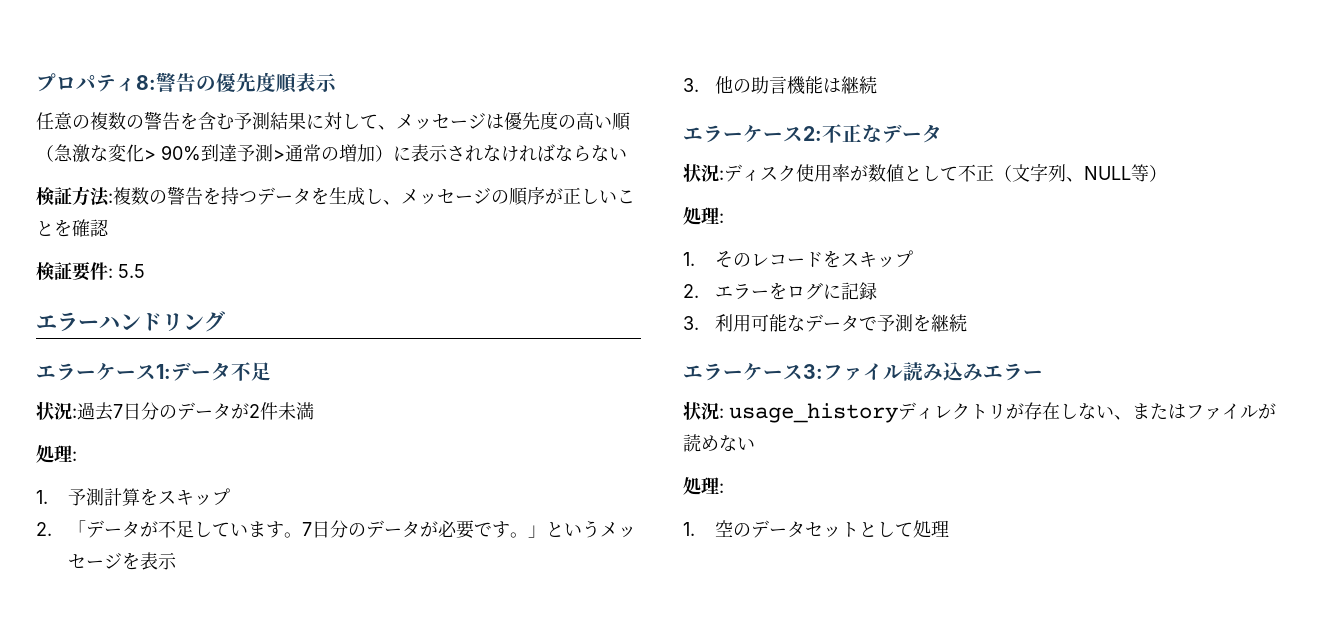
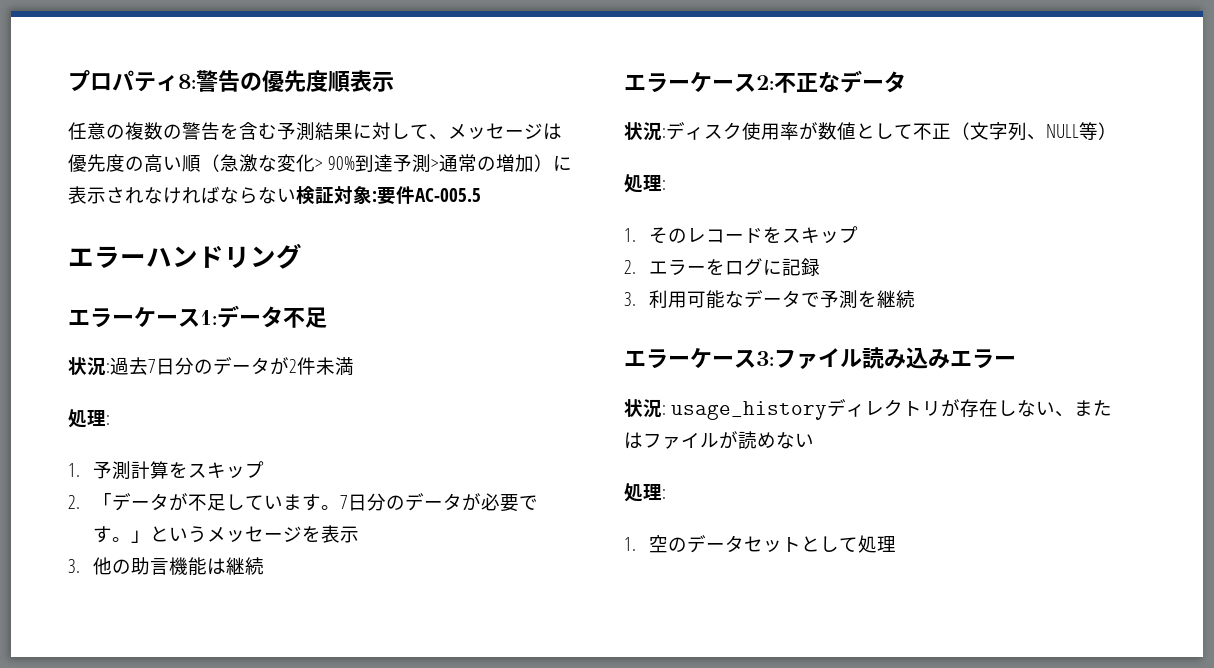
- 任意の複数の警告を含む予測結果に対して、メッセージは優先度の高い順（急激な変化> 90%到達予測>通常の増加）に表示されなければならない
- 検証方法:複数の警告を持つデータを生成し、メッセージの順序が正しいことを確認
- 検証要件: 5.5
+ 任意の複数の警告を含む予測結果に対して、メッセージは優先度の高い順（急激な変化> 90%到達予測>通常の増加）に表示されなければならない検証対象:要件AC-005.5

